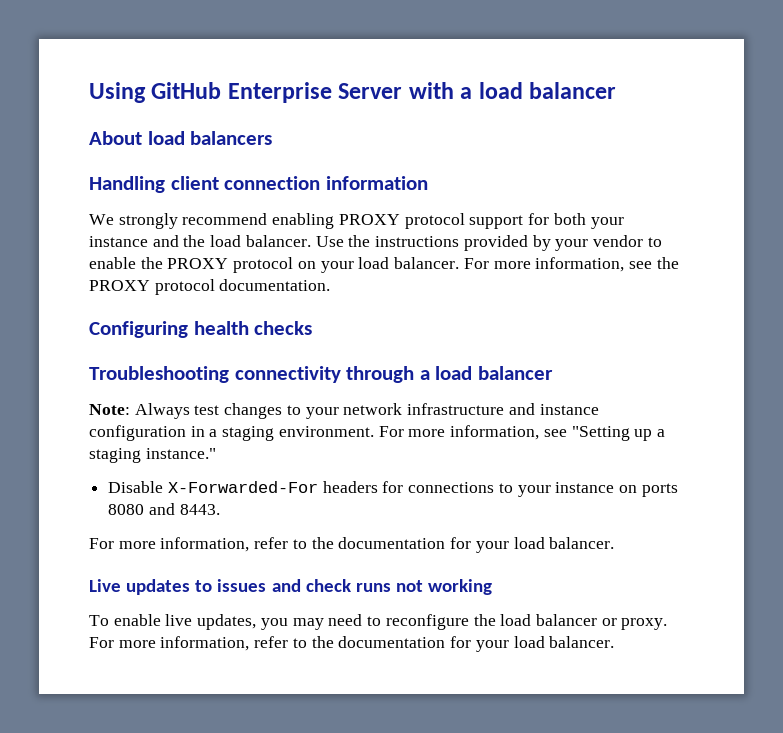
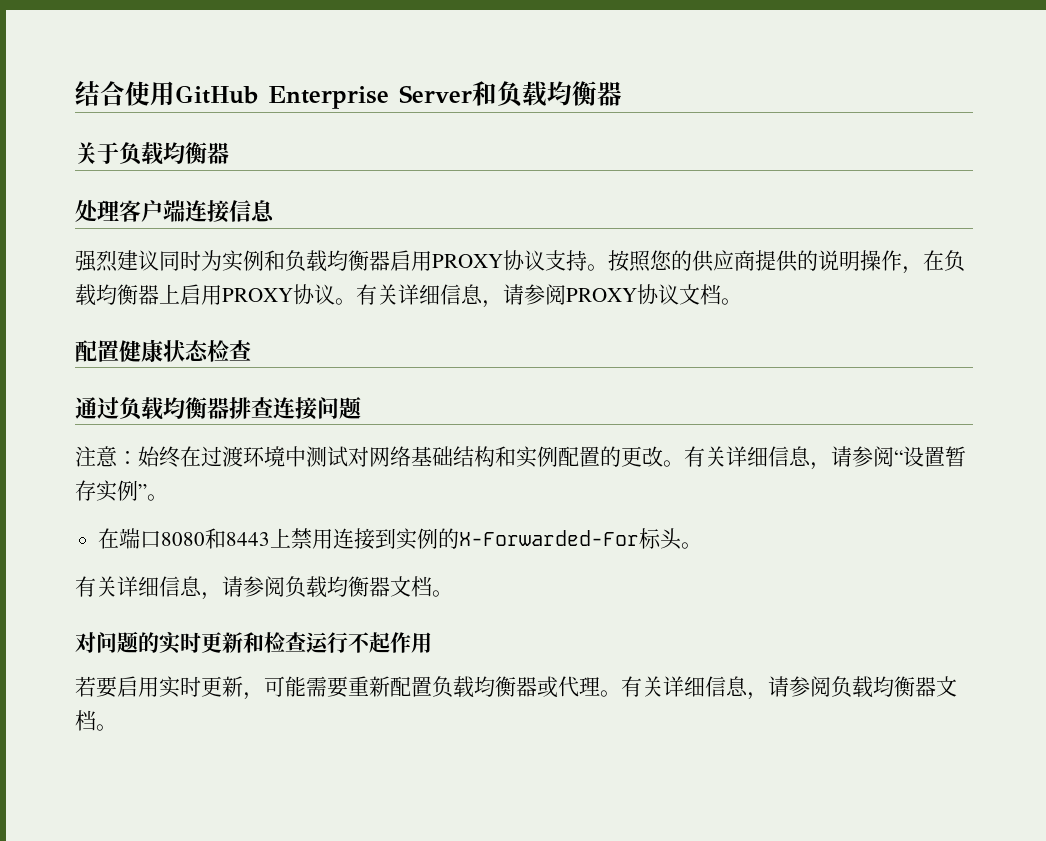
- Using GitHub Enterprise Server with a load balancer
- About load balancers
- Handling client connection information
- We strongly recommend enabling PROXY protocol support for both your instance and the load balancer. Use the instructions provided by your vendor to enable the PROXY protocol on your load balancer. For more information, see the PROXY protocol documentation.
- Configuring health checks
- Troubleshooting connectivity through a load balancer
- Note: Always test changes to your network infrastructure and instance configuration in a staging environment. For more information, see "Setting up a staging instance."
- Disable X-Forwarded-For headers for connections to your instance on ports 8080 and 8443.
- For more information, refer to the documentation for your load balancer.
- Live updates to issues and check runs not working
- To enable live updates, you may need to reconfigure the load balancer or proxy. For more information, refer to the documentation for your load balancer.
+ 结合使用GitHub Enterprise Server和负载均衡器
+ 关于负载均衡器
+ 处理客户端连接信息
+ 强烈建议同时为实例和负载均衡器启用PROXY协议支持。按照您的供应商提供的说明操作，在负载均衡器上启用PROXY协议。有关详细信息，请参阅PROXY协议文档。
+ 配置健康状态检查
+ 通过负载均衡器排查连接问题
+ 注意：始终在过渡环境中测试对网络基础结构和实例配置的更改。有关详细信息，请参阅“设置暂存实例”。
+ 在端口8080和8443上禁用连接到实例的X-Forwarded-For标头。
+ 有关详细信息，请参阅负载均衡器文档。
+ 对问题的实时更新和检查运行不起作用
+ 若要启用实时更新，可能需要重新配置负载均衡器或代理。有关详细信息，请参阅负载均衡器文档。

